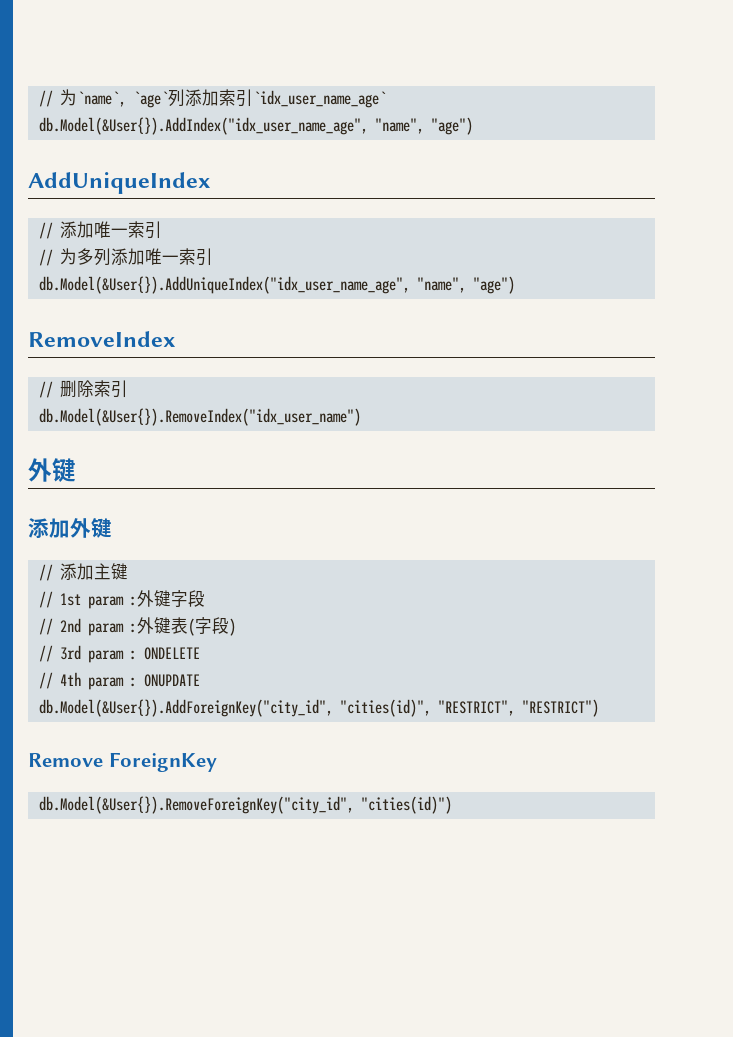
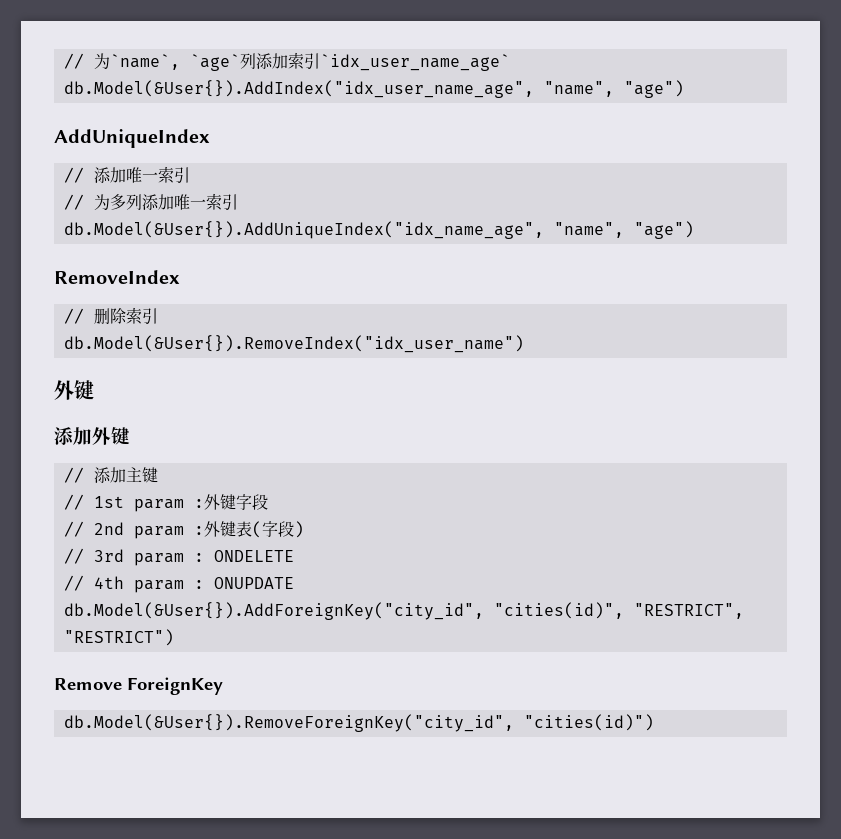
- db.Model(&User{}).AddUniqueIndex("idx_user_name_age", "name", "age")
+ db.Model(&User{}).AddUniqueIndex("idx_name_age", "name", "age")

